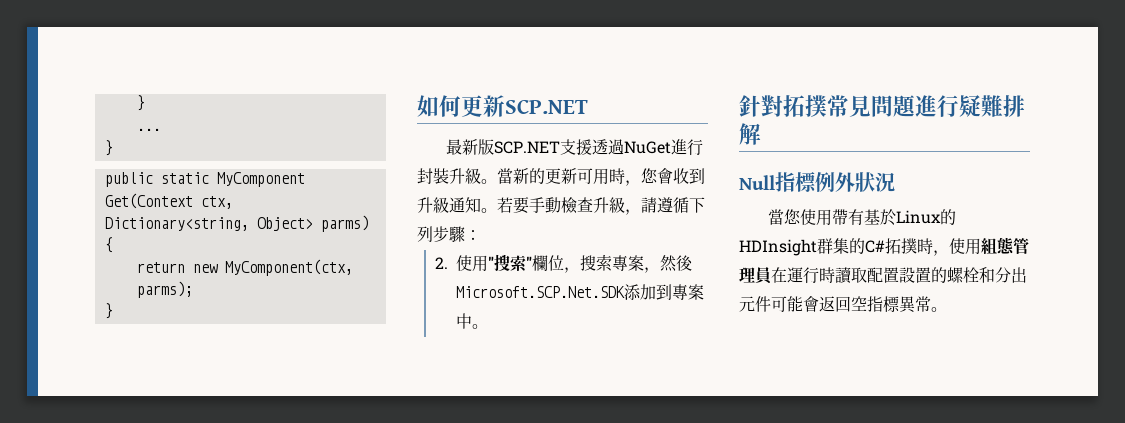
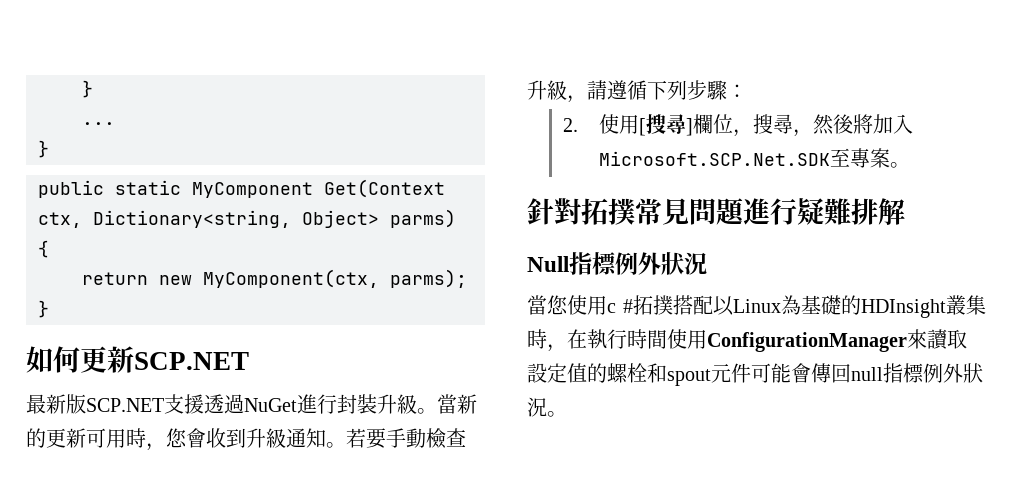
- 2.使用"搜索"欄位，搜索專案，然後Microsoft.SCP.Net.SDK添加到專案中。
+ 2.使用[搜尋]欄位，搜尋，然後將加入Microsoft.SCP.Net.SDK至專案。
- 當您使用帶有基於Linux的HDInsight群集的C#拓撲時，使用組態管理員在運行時讀取配置設置的螺栓和分出元件可能會返回空指標異常。
+ 當您使用c #拓撲搭配以Linux為基礎的HDInsight叢集時，在執行時間使用ConfigurationManager來讀取設定值的螺栓和spout元件可能會傳回null指標例外狀況。

